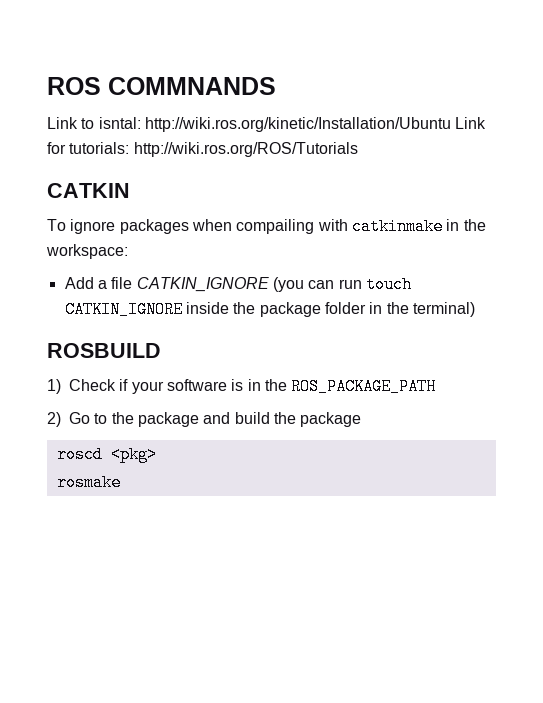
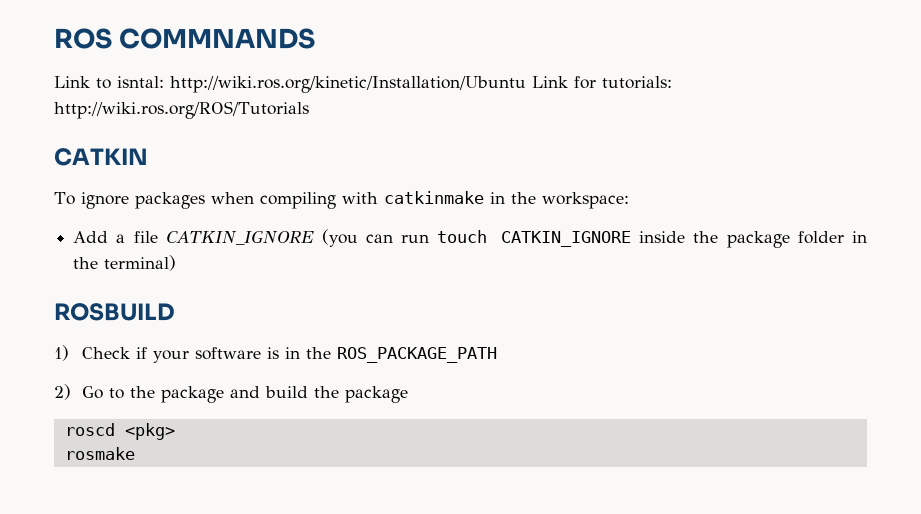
- To ignore packages when compailing with catkinmake in the workspace:
+ To ignore packages when compiling with catkinmake in the workspace:

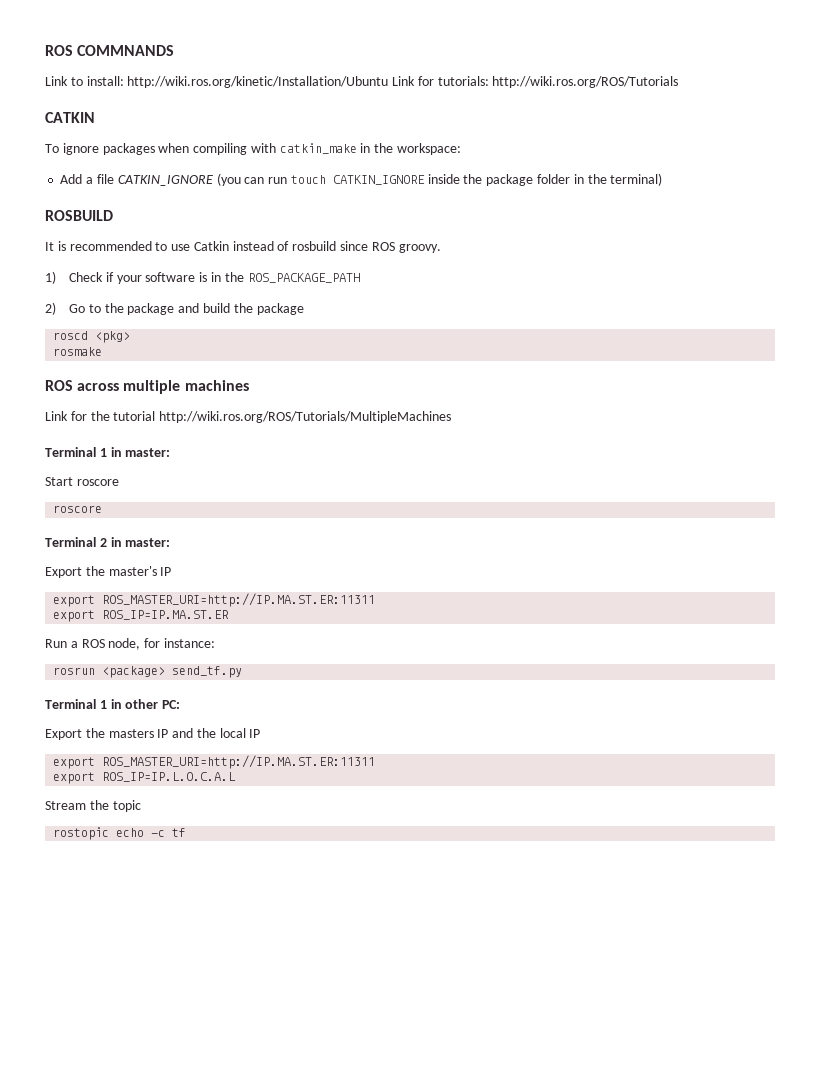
- Link to isntal: http://wiki.ros.org/kinetic/Installation/Ubuntu Link for tutorials: http://wiki.ros.org/ROS/Tutorials
+ Link to install: http://wiki.ros.org/kinetic/Installation/Ubuntu Link for tutorials: http://wiki.ros.org/ROS/Tutorials
- To ignore packages when compiling with catkinmake in the workspace:
+ To ignore packages when compiling with catkin_make in the workspace:
+ It is recommended to use Catkin instead of rosbuild since ROS groovy.
+ ROS across multiple machines
+ Link for the tutorial http://wiki.ros.org/ROS/Tutorials/MultipleMachines
+ Terminal 1 in master:
+ Start roscore
+ roscore
+ Terminal 2 in master:
+ Export the master's IP
+ export ROS_MASTER_URI=http://IP.MA.ST.ER:11311
+ export ROS_IP=IP.MA.ST.ER
+ Run a ROS node, for instance:
+ rosrun <package> send_tf.py
+ Terminal 1 in other PC:
+ Export the masters IP and the local IP
+ export ROS_MASTER_URI=http://IP.MA.ST.ER:11311
+ export ROS_IP=IP.L.O.C.A.L
+ Stream the topic
+ rostopic echo -c tf

